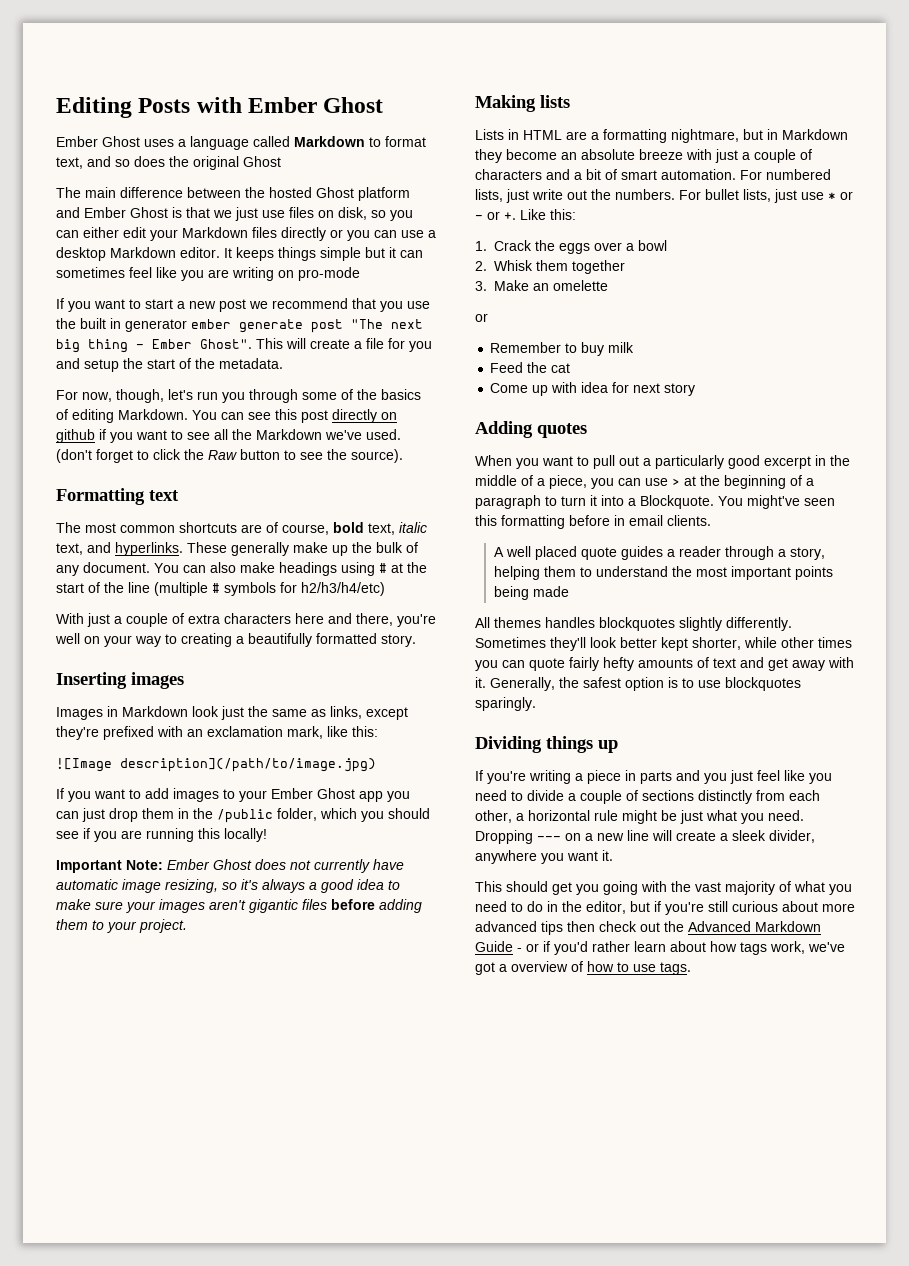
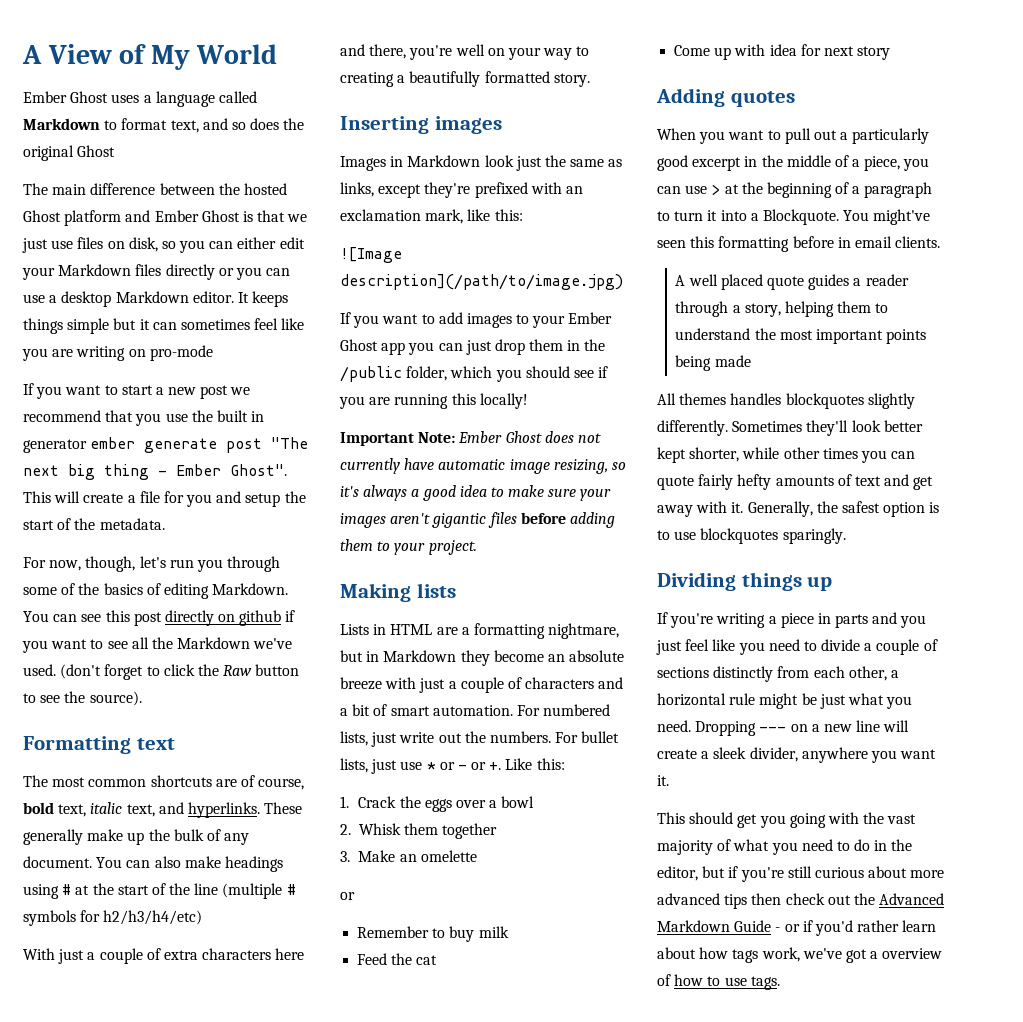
- Editing Posts with Ember Ghost
+ A View of My World

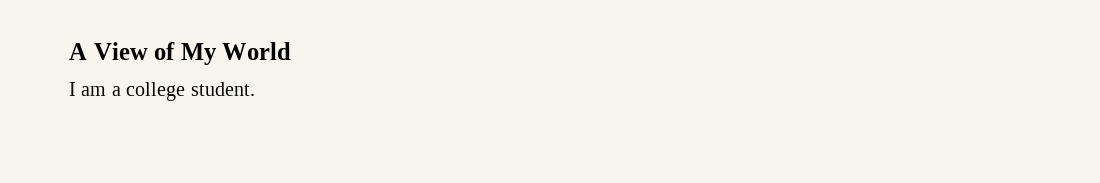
- Ember Ghost uses a language called Markdown to format text, and so does the original Ghost
- The main difference between the hosted Ghost platform and Ember Ghost is that we just use files on disk, so you can either edit your Markdown files directly or you can use a desktop Markdown editor. It keeps things simple but it can sometimes feel like you are writing on pro-mode
- If you want to start a new post we recommend that you use the built in generator ember generate post "The next big thing - Ember Ghost". This will create a file for you and setup the start of the metadata.
- For now, though, let's run you through some of the basics of editing Markdown. You can see this post directly on github if you want to see all the Markdown we've used. (don't forget to click the Raw button to see the source).
- Formatting text
- The most common shortcuts are of course, bold text, italic text, and hyperlinks. These generally make up the bulk of any document. You can also make headings using # at the start of the line (multiple # symbols for h2/h3/h4/etc)
- With just a couple of extra characters here and there, you're well on your way to creating a beautifully formatted story.
- Inserting images
- Images in Markdown look just the same as links, except they're prefixed with an exclamation mark, like this:
- ![Image description](/path/to/image.jpg)
- If you want to add images to your Ember Ghost app you can just drop them in the /public folder, which you should see if you are running this locally!
- Important Note: Ember Ghost does not currently have automatic image resizing, so it's always a good idea to make sure your images aren't gigantic files before adding them to your project.
- Making lists
- Lists in HTML are a formatting nightmare, but in Markdown they become an absolute breeze with just a couple of characters and a bit of smart automation. For numbered lists, just write out the numbers. For bullet lists, just use * or - or +. Like this:
- 1. Crack the eggs over a bowl
- 2. Whisk them together
- 3. Make an omelette
- or
- Remember to buy milk
- Feed the cat
- Come up with idea for next story
- Adding quotes
- When you want to pull out a particularly good excerpt in the middle of a piece, you can use > at the beginning of a paragraph to turn it into a Blockquote. You might've seen this formatting before in email clients.
- A well placed quote guides a reader through a story, helping them to understand the most important points being made
- All themes handles blockquotes slightly differently. Sometimes they'll look better kept shorter, while other times you can quote fairly hefty amounts of text and get away with it. Generally, the safest option is to use blockquotes sparingly.
- Dividing things up
- If you're writing a piece in parts and you just feel like you need to divide a couple of sections distinctly from each other, a horizontal rule might be just what you need. Dropping --- on a new line will create a sleek divider, anywhere you want it.
- This should get you going with the vast majority of what you need to do in the editor, but if you're still curious about more advanced tips then check out the Advanced Markdown Guide - or if you'd rather learn about how tags work, we've got a overview of how to use tags.
+ I am a college student.

